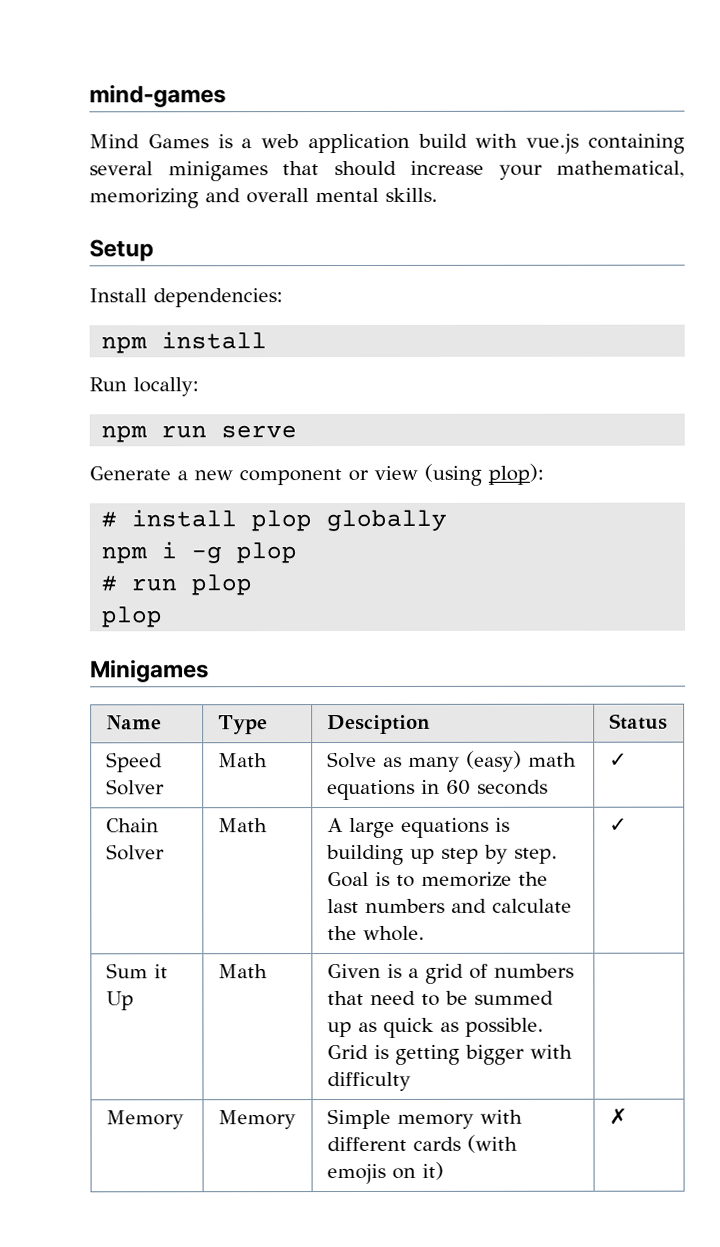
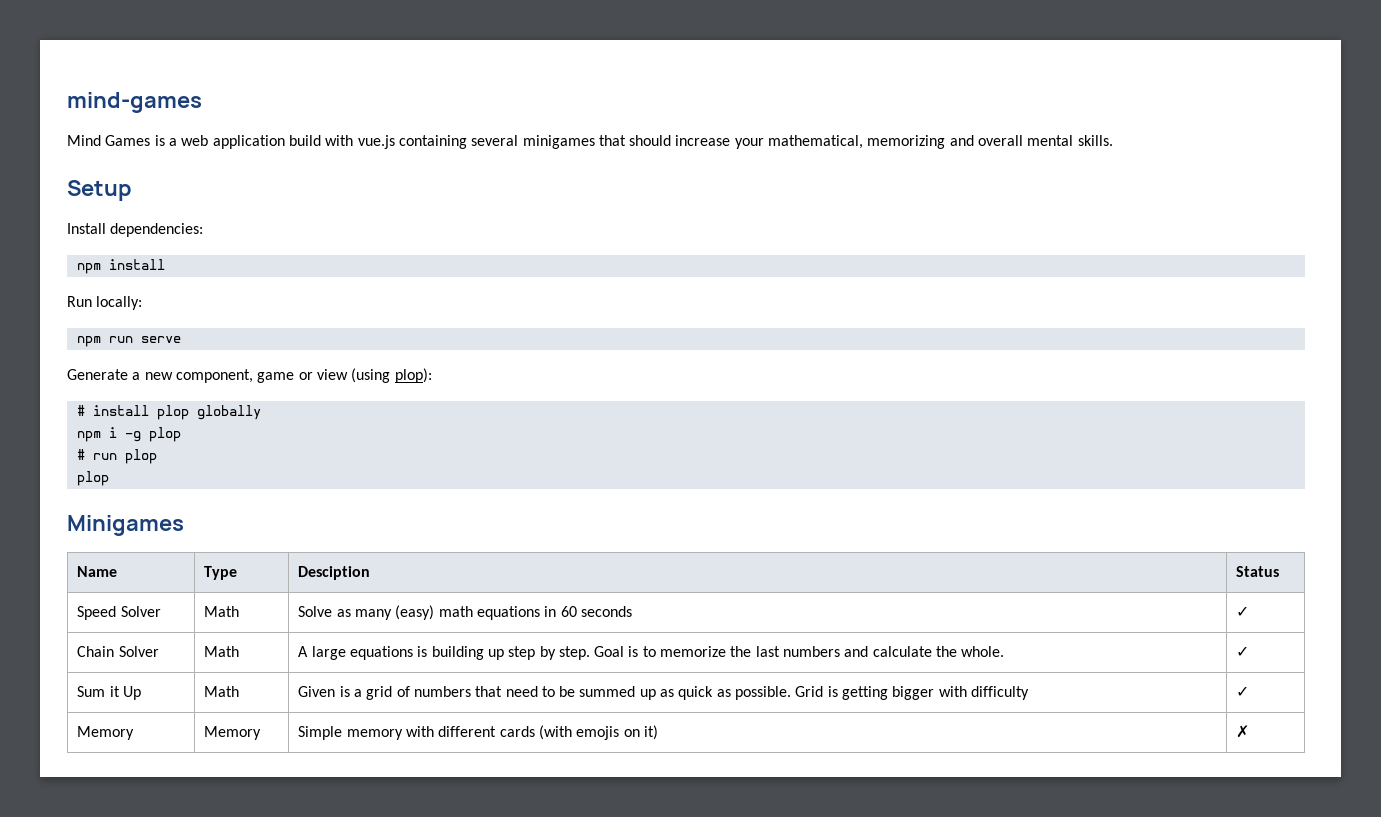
- Generate a new component or view (using plop):
+ Generate a new component, game or view (using plop):
- Sum it Up | Math | Given is a grid of numbers that need to be summed up as quick as possible. Grid is getting bigger with difficulty |
+ Sum it Up | Math | Given is a grid of numbers that need to be summed up as quick as possible. Grid is getting bigger with difficulty | ✓

